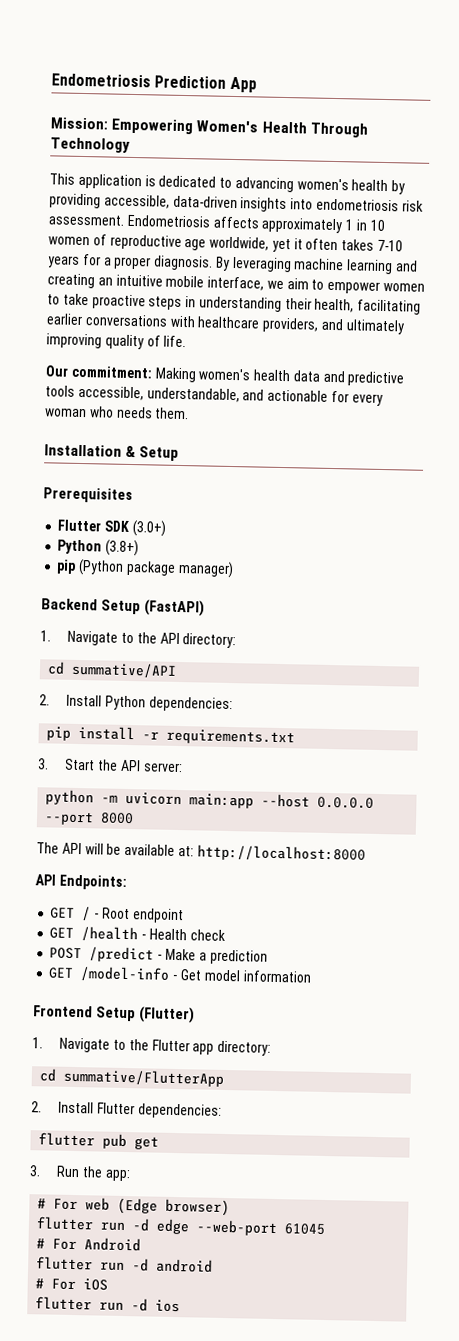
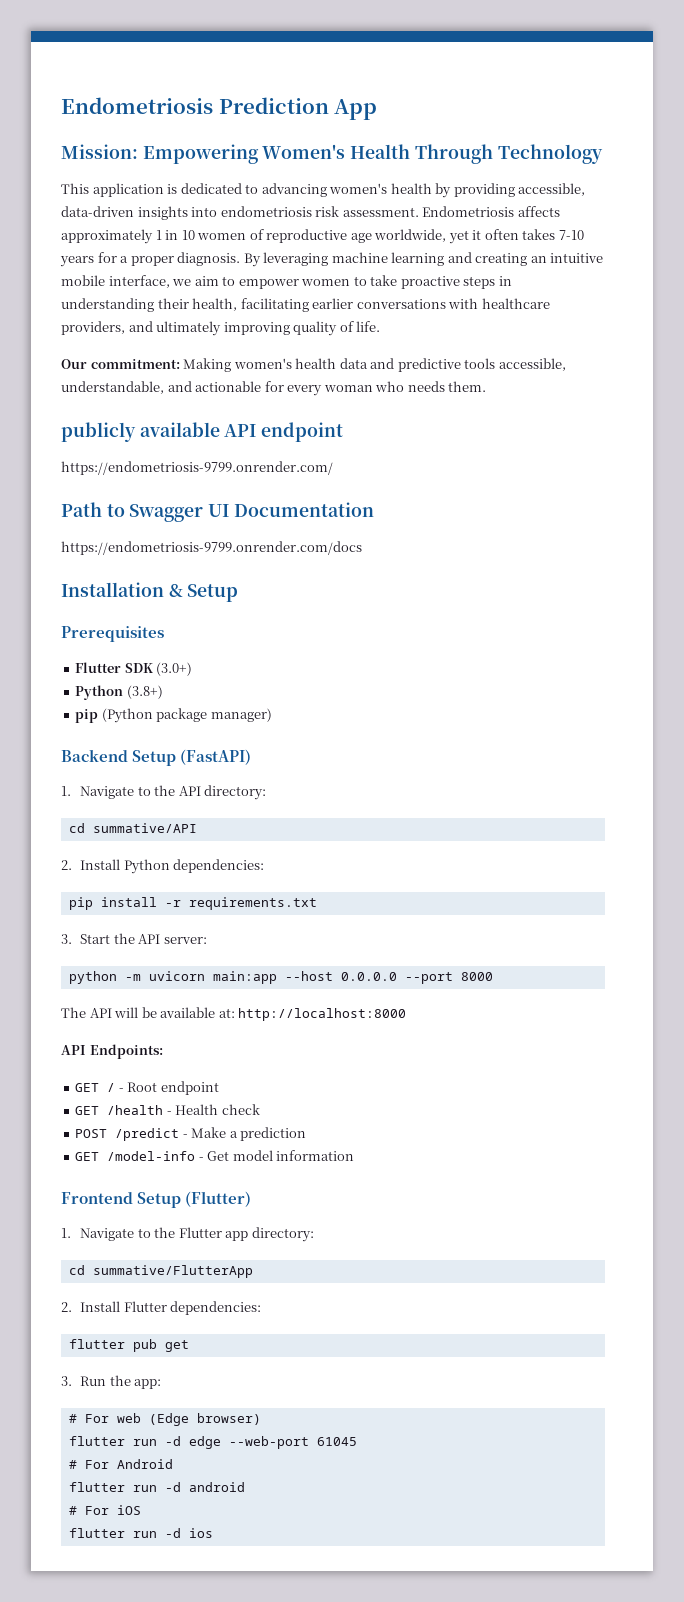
+ publicly available API endpoint
+ https://endometriosis-9799.onrender.com/
+ Path to Swagger UI Documentation
+ https://endometriosis-9799.onrender.com/docs

